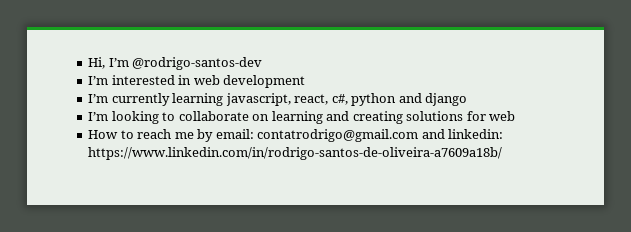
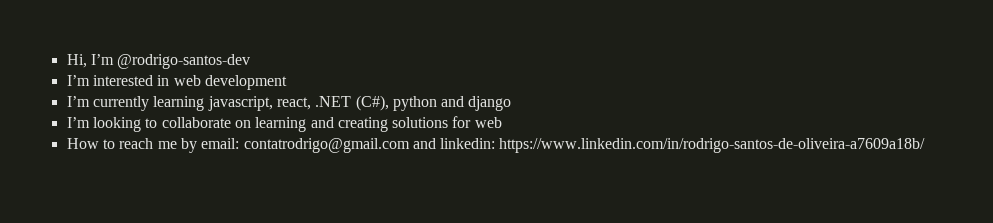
- I’m currently learning javascript, react, c#, python and django
+ I’m currently learning javascript, react, .NET (C#), python and django

